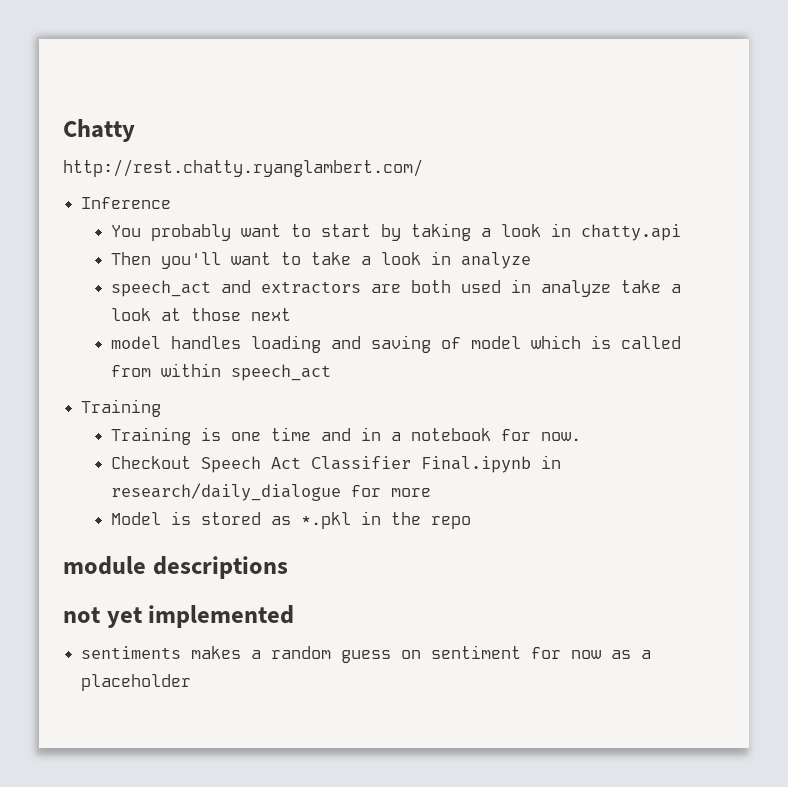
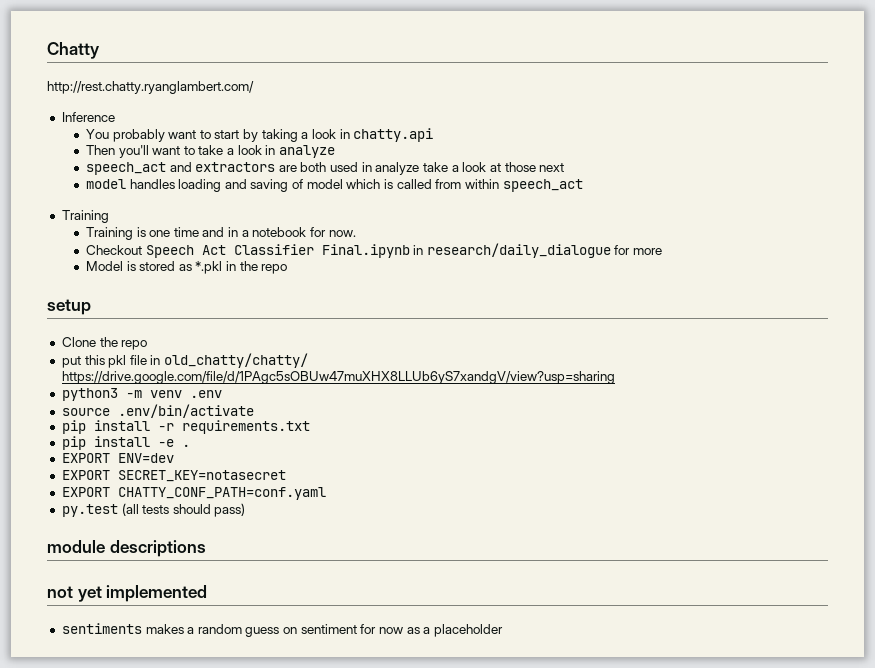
+ setup
+ Clone the repo
+ put this pkl file in old_chatty/chatty/ https://drive.google.com/file/d/1PAgc5sOBUw47muXHX8LLUb6yS7xandgV/view?usp=sharing
+ python3 -m venv .env
+ source .env/bin/activate
+ pip install -r requirements.txt
+ pip install -e .
+ EXPORT ENV=dev
+ EXPORT SECRET_KEY=notasecret
+ EXPORT CHATTY_CONF_PATH=conf.yaml
+ py.test (all tests should pass)

